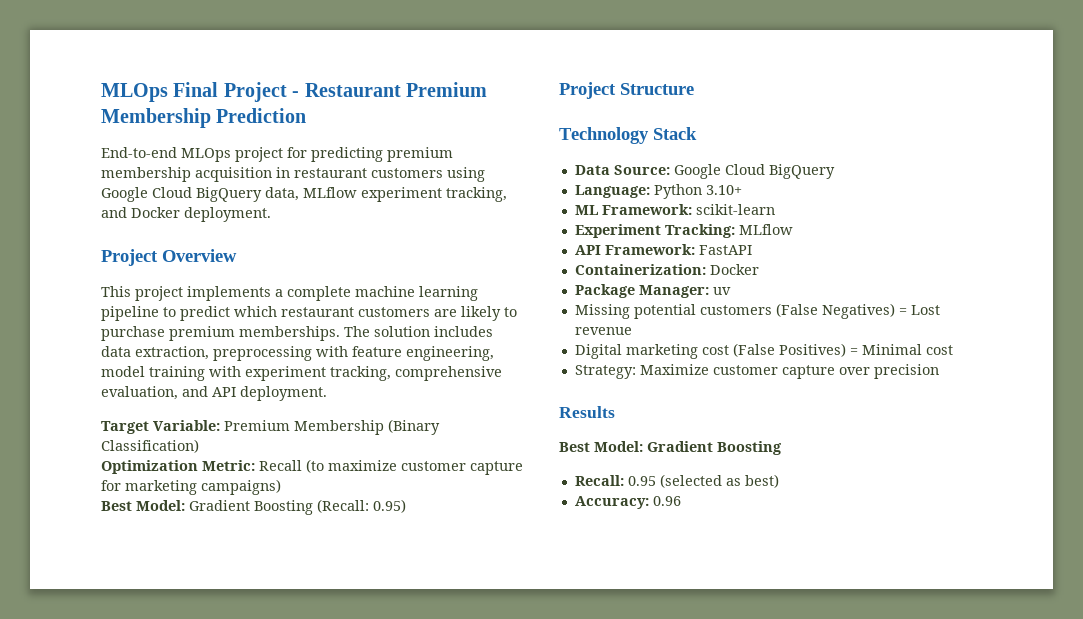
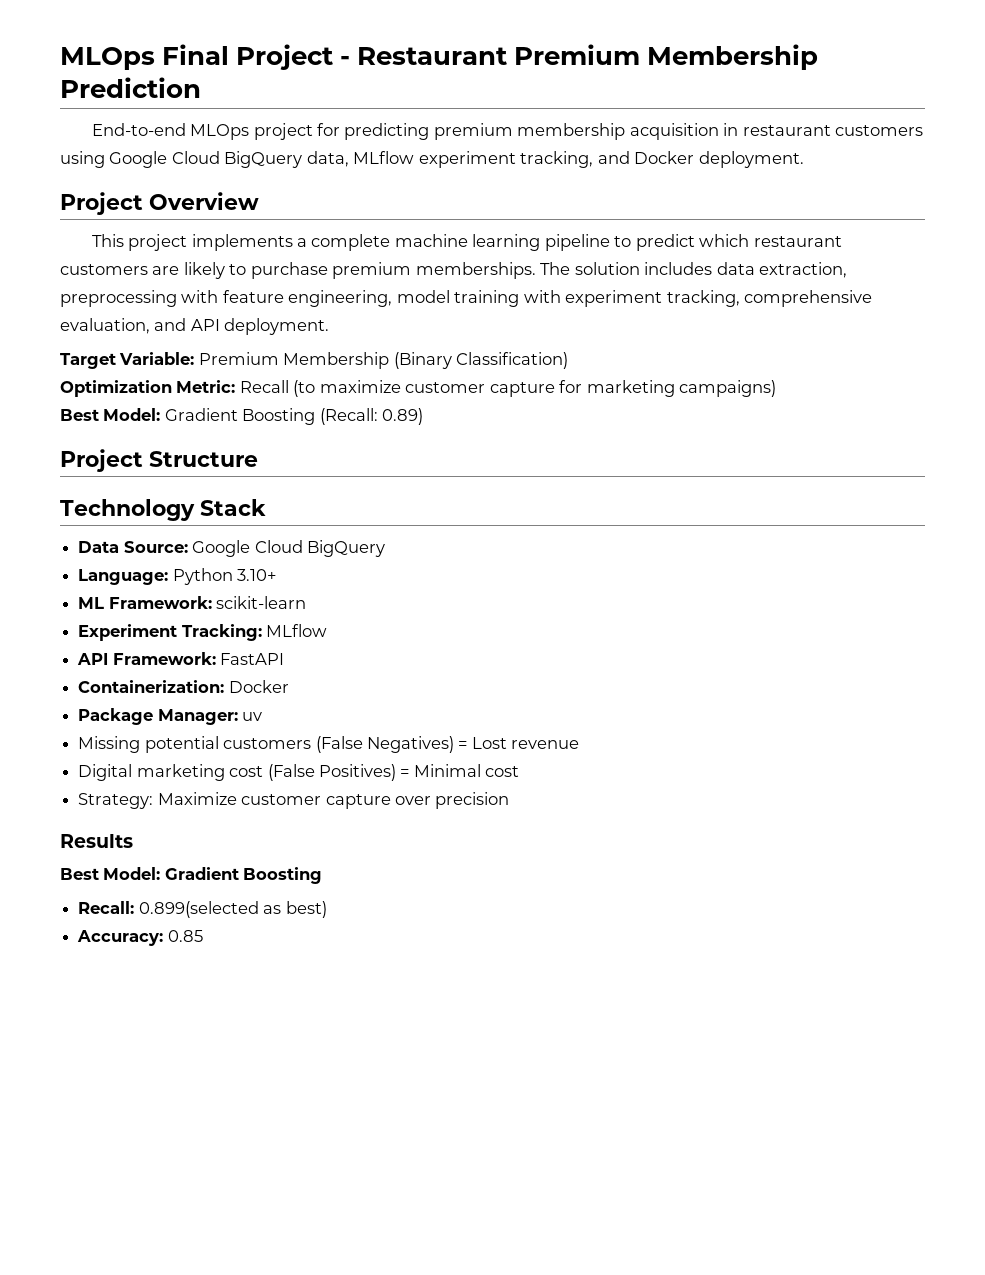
- Best Model: Gradient Boosting (Recall: 0.95)
+ Best Model: Gradient Boosting (Recall: 0.89)
- Recall: 0.95 (selected as best)
+ Recall: 0.899(selected as best)
- Accuracy: 0.96
+ Accuracy: 0.85

